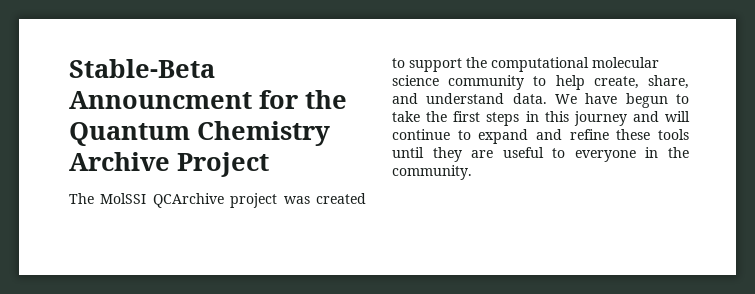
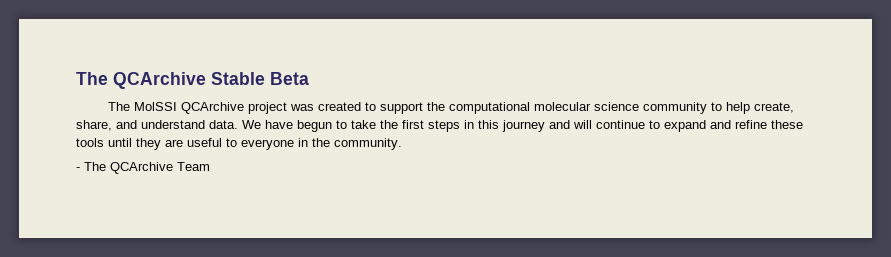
- Stable-Beta Announcment for the Quantum Chemistry Archive Project
+ The QCArchive Stable Beta
+ - The QCArchive Team

